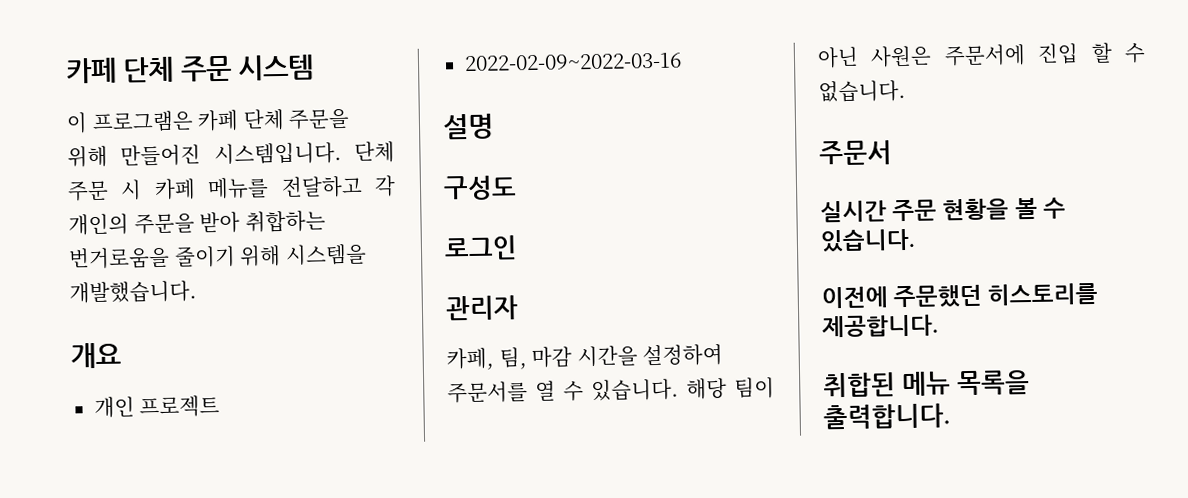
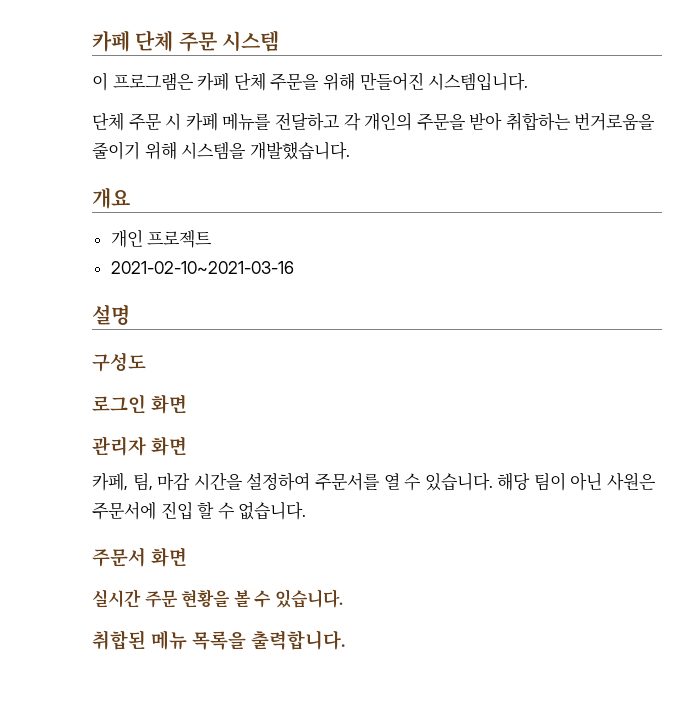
- 이 프로그램은 카페 단체 주문을 위해 만들어진 시스템입니다. 단체 주문 시 카페 메뉴를 전달하고 각 개인의 주문을 받아 취합하는 번거로움을 줄이기 위해 시스템을 개발했습니다.
+ 이 프로그램은 카페 단체 주문을 위해 만들어진 시스템입니다.
+ 단체 주문 시 카페 메뉴를 전달하고 각 개인의 주문을 받아 취합하는 번거로움을 줄이기 위해 시스템을 개발했습니다.
- 2022-02-09~2022-03-16
+ 2021-02-10~2021-03-16
- 로그인
+ 로그인 화면
- 관리자
+ 관리자 화면
- 주문서
+ 주문서 화면
- 이전에 주문했던 히스토리를 제공합니다.

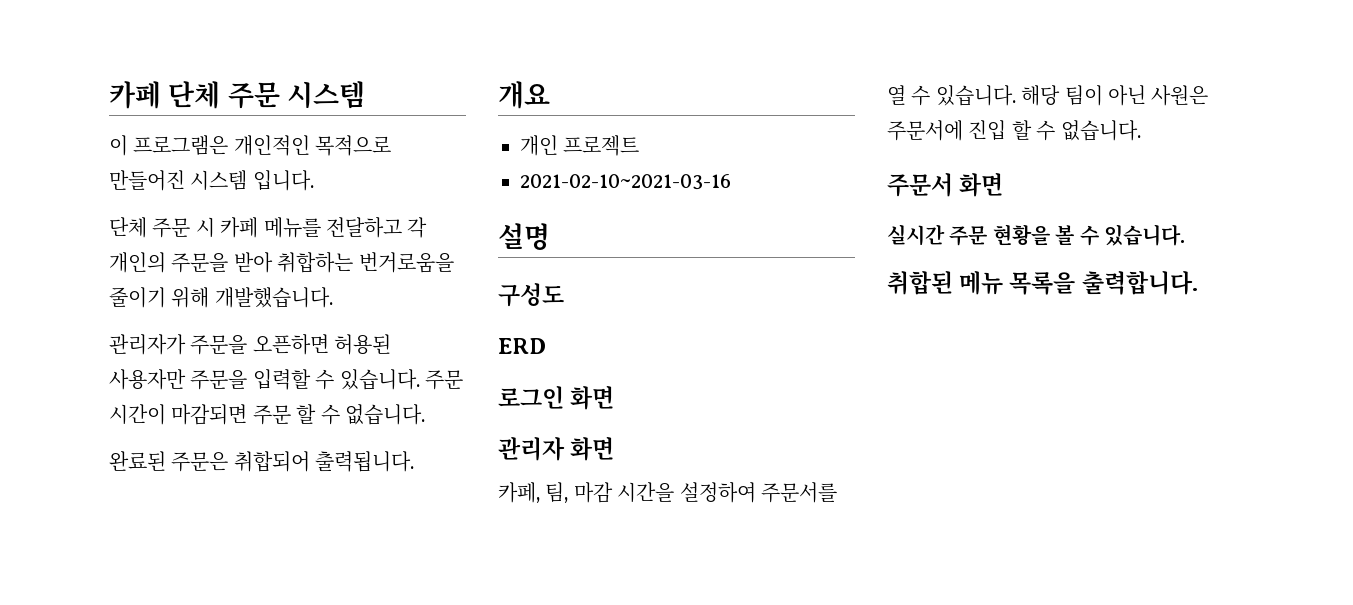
- 이 프로그램은 카페 단체 주문을 위해 만들어진 시스템입니다.
+ 이 프로그램은 개인적인 목적으로 만들어진 시스템 입니다.
- 단체 주문 시 카페 메뉴를 전달하고 각 개인의 주문을 받아 취합하는 번거로움을 줄이기 위해 시스템을 개발했습니다.
+ 단체 주문 시 카페 메뉴를 전달하고 각 개인의 주문을 받아 취합하는 번거로움을 줄이기 위해 개발했습니다.
+ 관리자가 주문을 오픈하면 허용된 사용자만 주문을 입력할 수 있습니다. 주문 시간이 마감되면 주문 할 수 없습니다.
+ 완료된 주문은 취합되어 출력됩니다.
+ ERD

